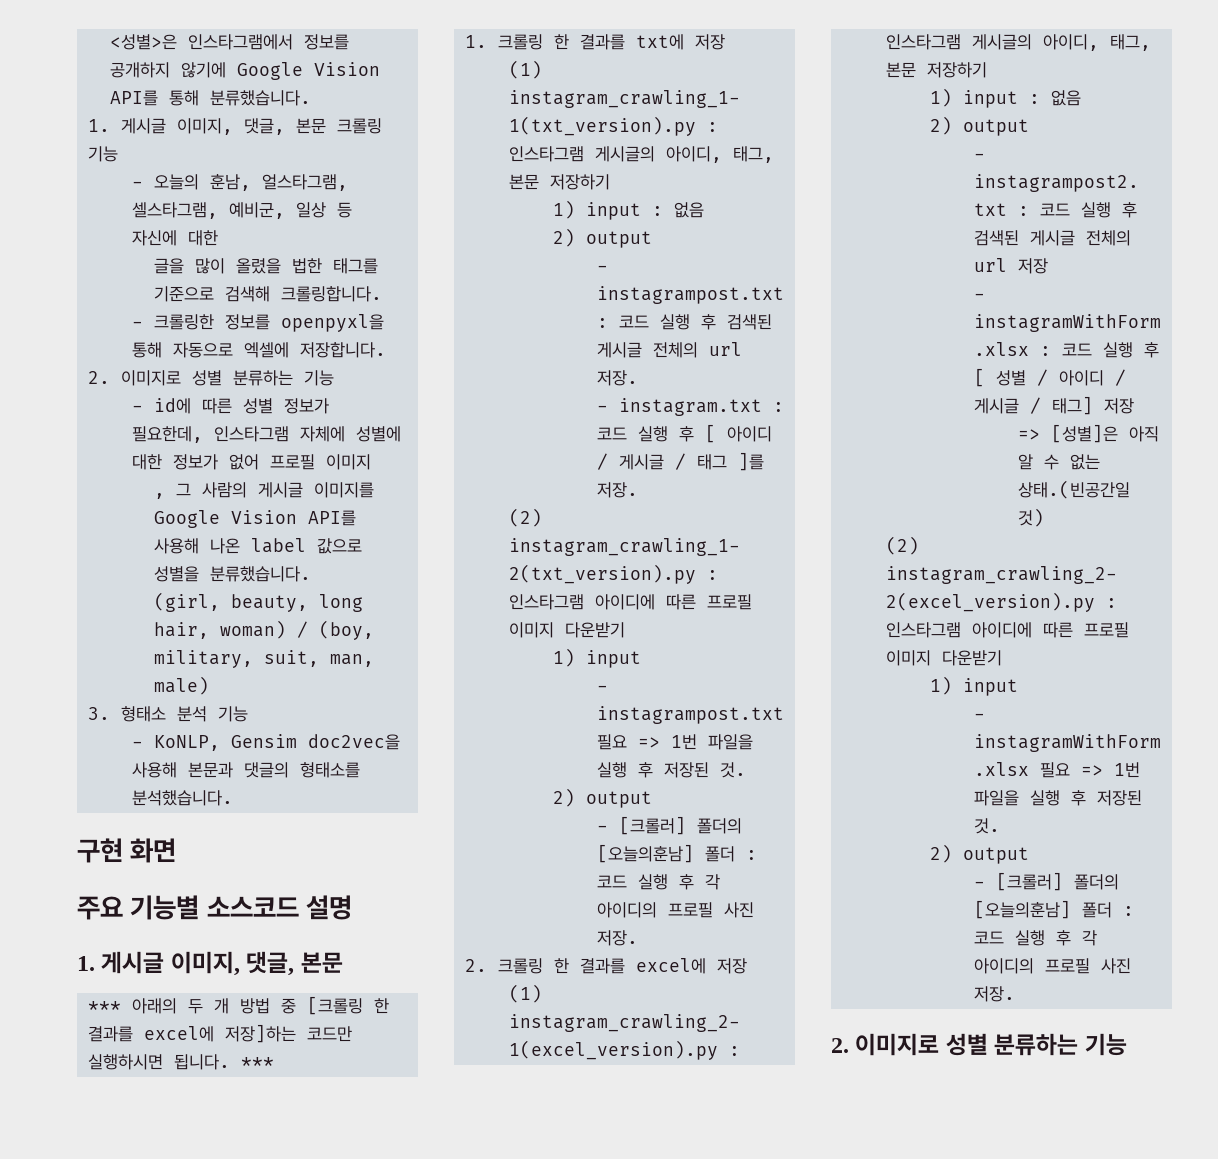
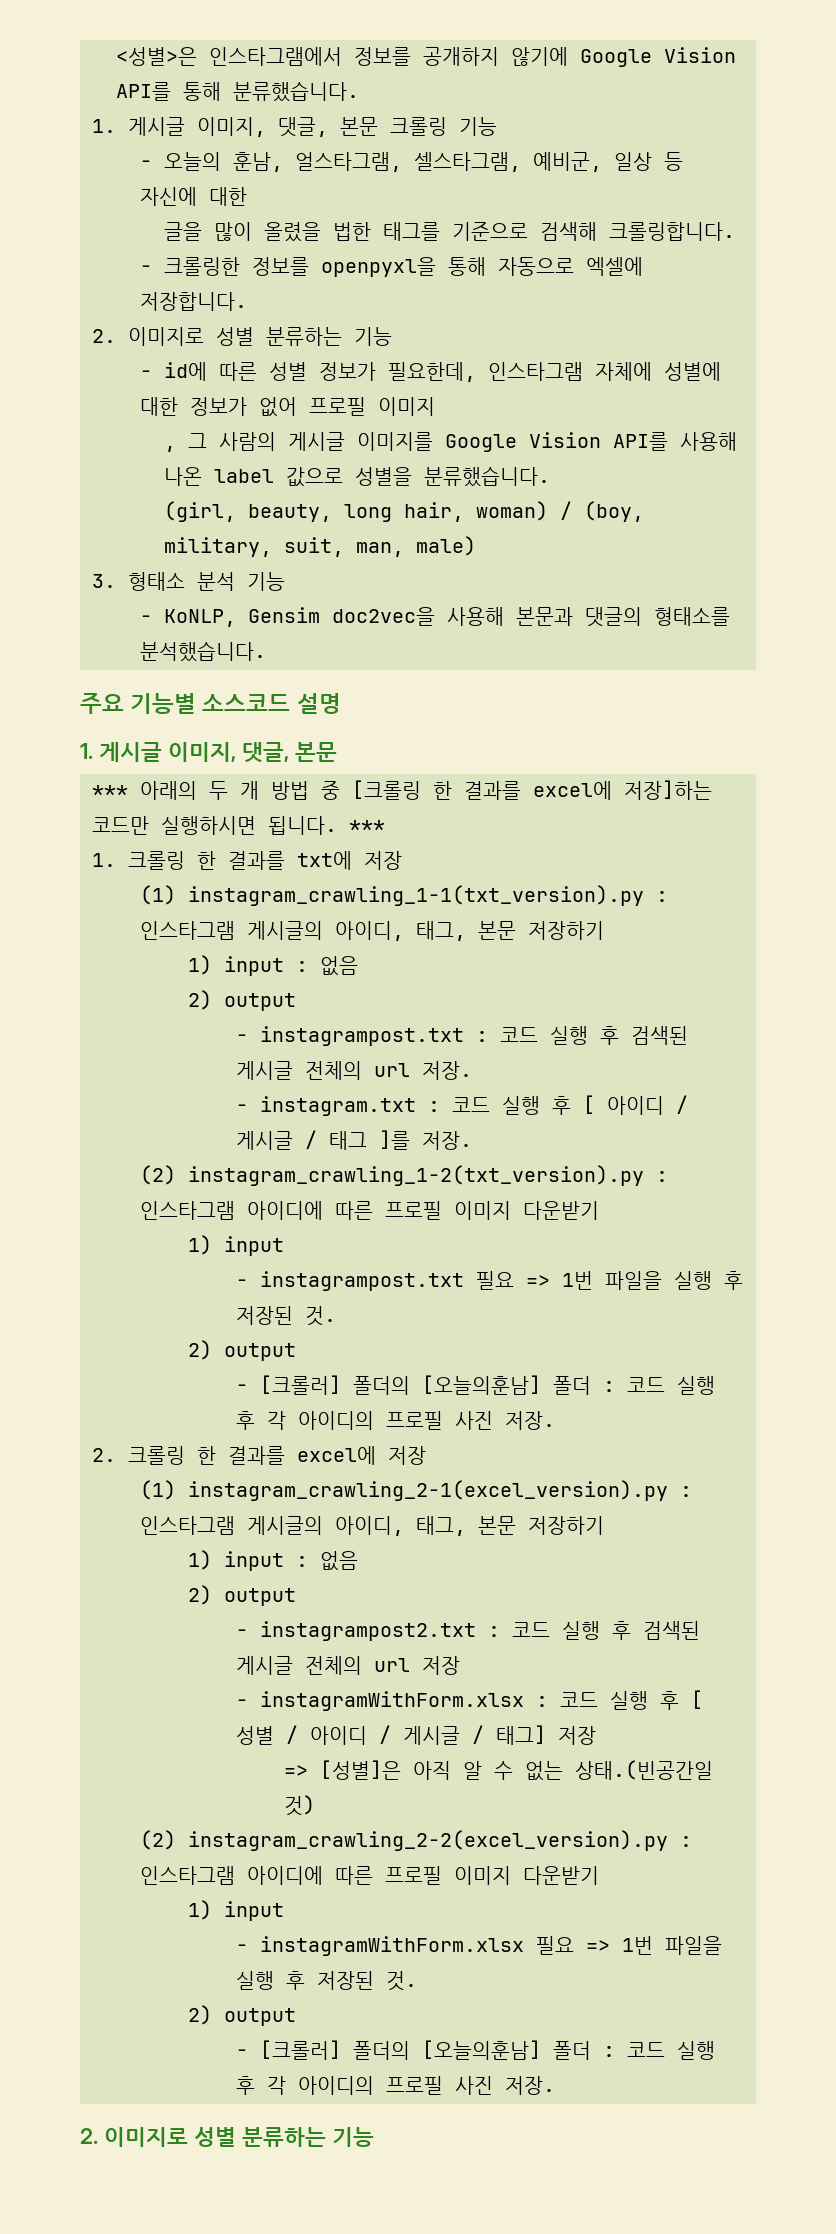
- 구현 화면

